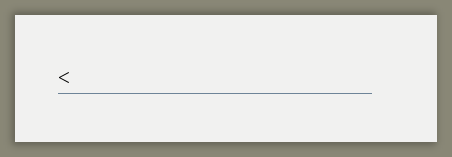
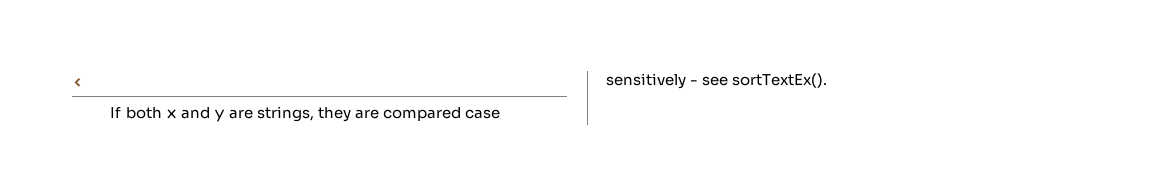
+ If both x and y are strings, they are compared case sensitively - see sortTextEx().

